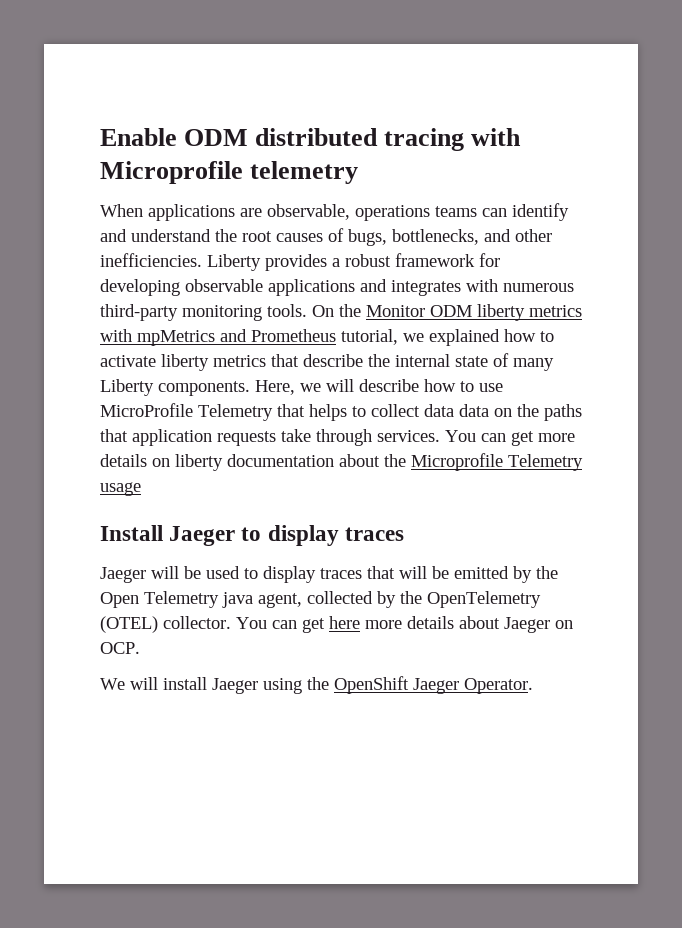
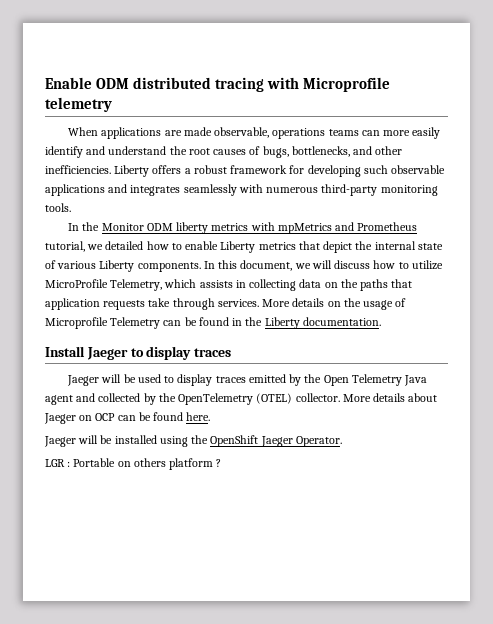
- When applications are observable, operations teams can identify and understand the root causes of bugs, bottlenecks, and other inefficiencies.
+ When applications are made observable, operations teams can more easily identify and understand the root causes of bugs, bottlenecks, and other inefficiencies.
- Liberty provides a robust framework for developing observable applications and integrates with numerous third-party monitoring tools. On the Monitor ODM liberty metrics with mpMetrics and Prometheus tutorial, we explained how to activate liberty metrics that describe the internal state of many Liberty components.
+ Liberty offers a robust framework for developing such observable applications and integrates seamlessly with numerous third-party monitoring tools.
+ In the Monitor ODM liberty metrics with mpMetrics and Prometheus tutorial, we detailed how to enable Liberty metrics that depict the internal state of various Liberty components.
- Here, we will describe how to use MicroProfile Telemetry that helps to collect data data on the paths that application requests take through services.
+ In this document, we will discuss how to utilize MicroProfile Telemetry, which assists in collecting data on the paths that application requests take through services.
- You can get more details on liberty documentation about the Microprofile Telemetry usage
+ More details on the usage of Microprofile Telemetry can be found in the Liberty documentation.
- Jaeger will be used to display traces that will be emitted by the Open Telemetry java agent, collected by the OpenTelemetry (OTEL) collector.
+ Jaeger will be used to display traces emitted by the Open Telemetry Java agent and collected by the OpenTelemetry (OTEL) collector.
- You can get here more details about Jaeger on OCP.
- We will install Jaeger using the OpenShift Jaeger Operator.
+ More details about Jaeger on OCP can be found here.
+ Jaeger will be installed using the OpenShift Jaeger Operator.
+ LGR : Portable on others platform ?

